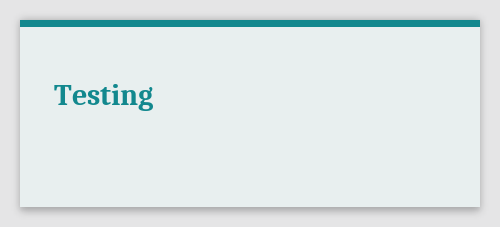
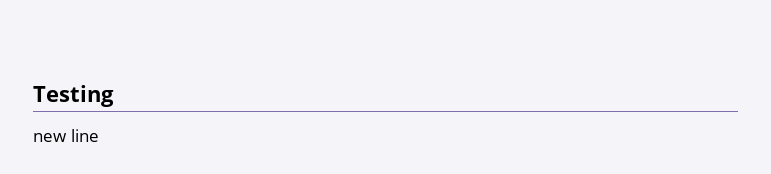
+ new line

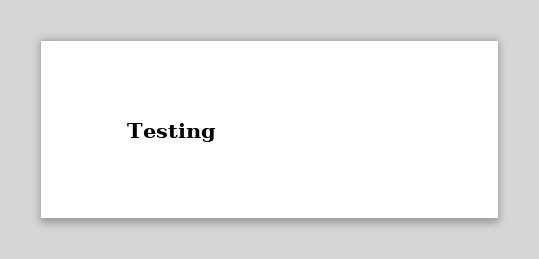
- new line

